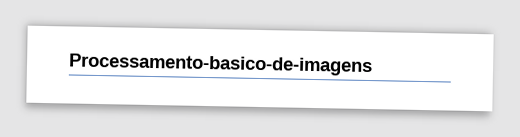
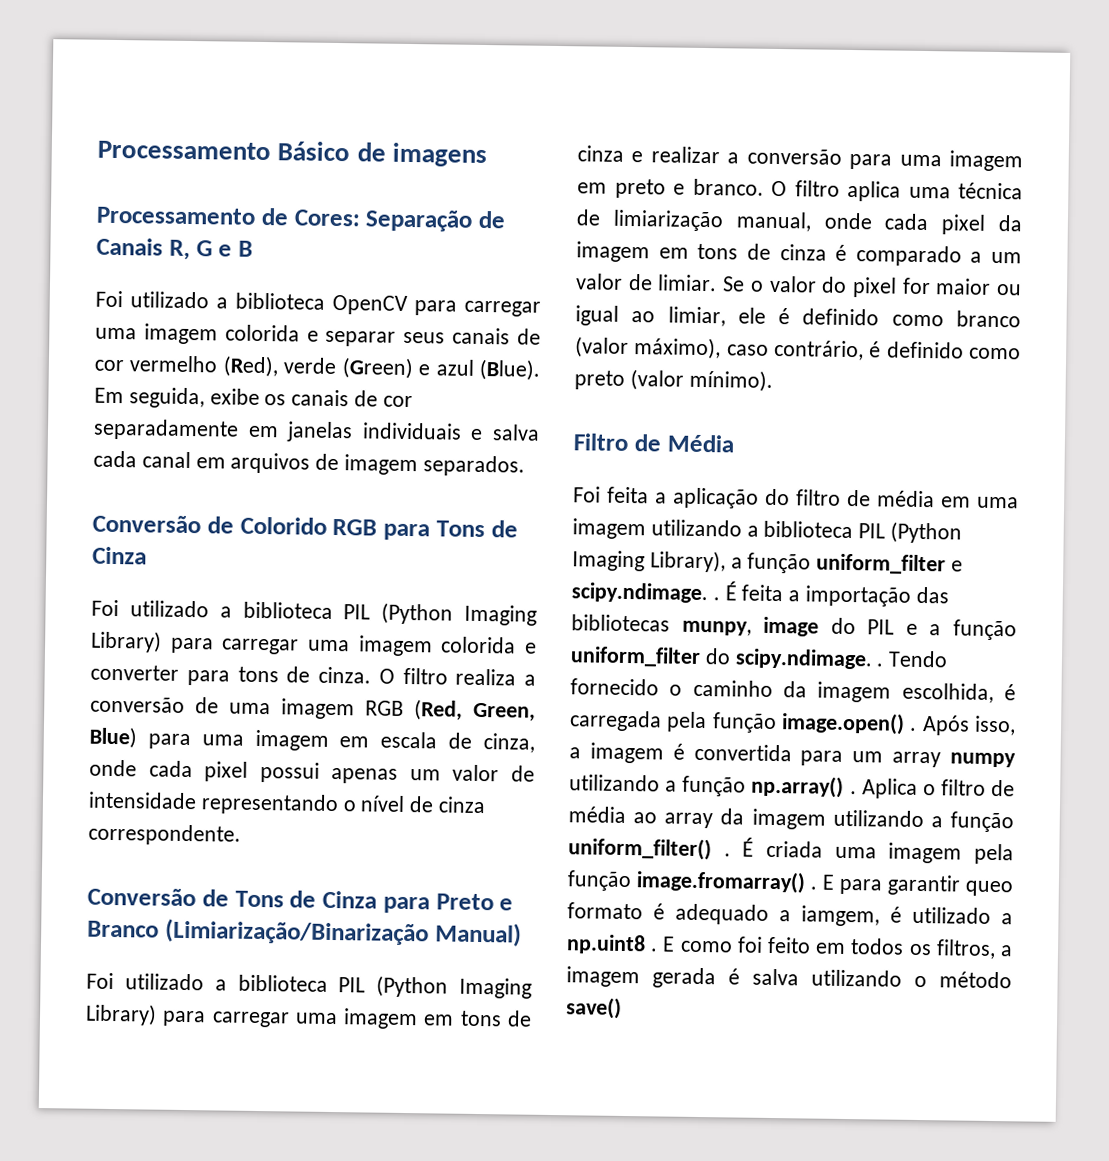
- Processamento-basico-de-imagens
+ Processamento Básico de imagens
+ Processamento de Cores: Separação de Canais R, G e B
+ Foi utilizado a biblioteca OpenCV para carregar uma imagem colorida e separar seus canais de cor vermelho (Red), verde (Green) e azul (Blue). Em seguida, exibe os canais de cor separadamente em janelas individuais e salva cada canal em arquivos de imagem separados.
+ Conversão de Colorido RGB para Tons de Cinza
+ Foi utilizado a biblioteca PIL (Python Imaging Library) para carregar uma imagem colorida e converter para tons de cinza. O filtro realiza a conversão de uma imagem RGB (Red, Green, Blue) para uma imagem em escala de cinza, onde cada pixel possui apenas um valor de intensidade representando o nível de cinza correspondente.
+ Conversão de Tons de Cinza para Preto e Branco (Limiarização/Binarização Manual)
+ Foi utilizado a biblioteca PIL (Python Imaging Library) para carregar uma imagem em tons de cinza e realizar a conversão para uma imagem em preto e branco. O filtro aplica uma técnica de limiarização manual, onde cada pixel da imagem em tons de cinza é comparado a um valor de limiar. Se o valor do pixel for maior ou igual ao limiar, ele é definido como branco (valor máximo), caso contrário, é definido como preto (valor mínimo).
+ Filtro de Média
+ Foi feita a aplicação do filtro de média em uma imagem utilizando a biblioteca PIL (Python Imaging Library), a função uniform_filter e scipy.ndimage. . É feita a importação das bibliotecas munpy, image do PIL e a função uniform_filter do scipy.ndimage. . Tendo fornecido o caminho da imagem escolhida, é carregada pela função image.open() . Após isso, a imagem é convertida para um array numpy utilizando a função np.array() . Aplica o filtro de média ao array da imagem utilizando a função uniform_filter() . É criada uma imagem pela função image.fromarray() . E para garantir queo formato é adequado a iamgem, é utilizado a np.uint8 . E como foi feito em todos os filtros, a imagem gerada é salva utilizando o método save()

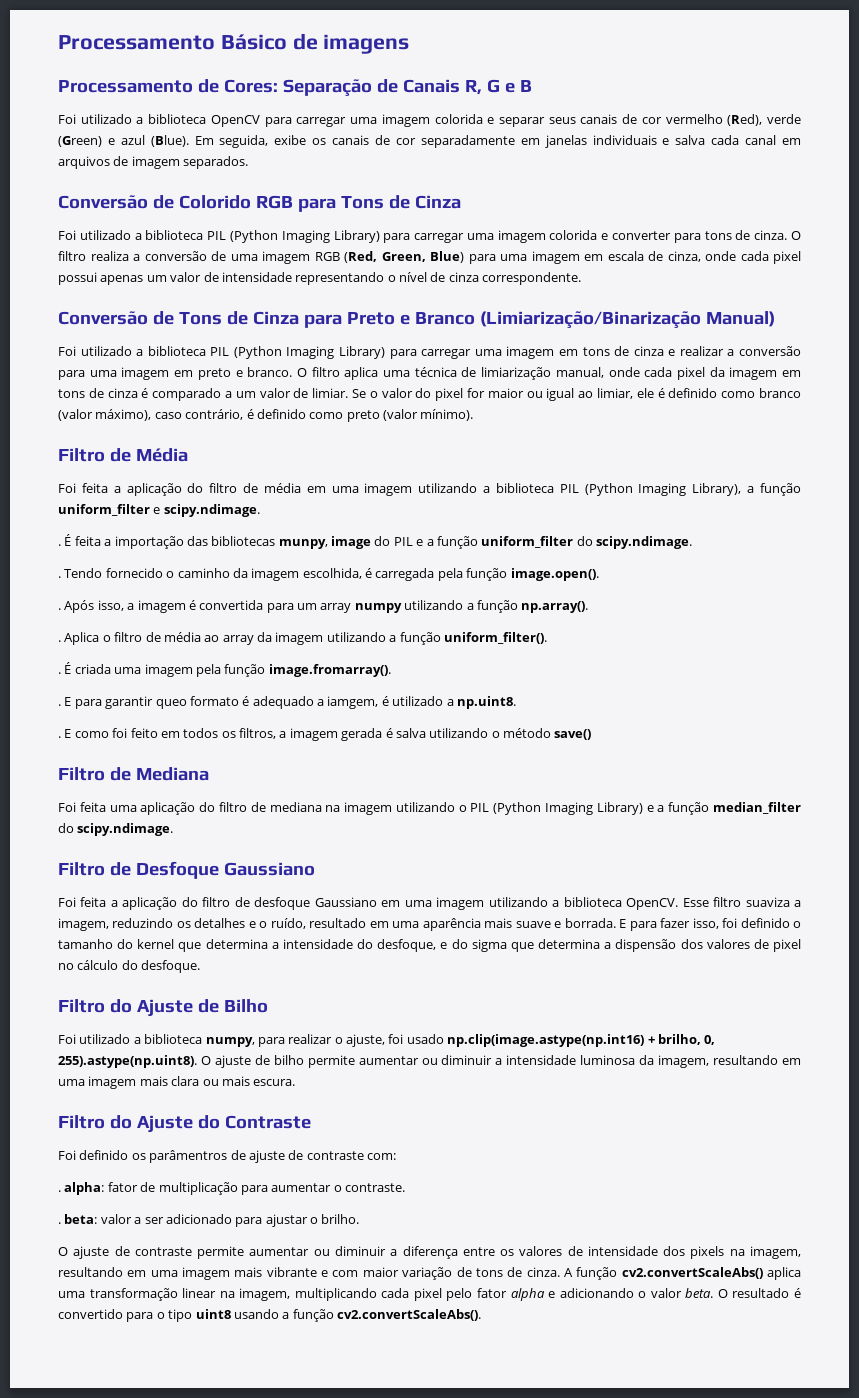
- Foi feita a aplicação do filtro de média em uma imagem utilizando a biblioteca PIL (Python Imaging Library), a função uniform_filter e scipy.ndimage. .
+ Foi feita a aplicação do filtro de média em uma imagem utilizando a biblioteca PIL (Python Imaging Library), a função uniform_filter e scipy.ndimage.
+ .
- É feita a importação das bibliotecas munpy, image do PIL e a função uniform_filter do scipy.ndimage. .
+ É feita a importação das bibliotecas munpy, image do PIL e a função uniform_filter do scipy.ndimage.
+ .
- Tendo fornecido o caminho da imagem escolhida, é carregada pela função image.open() .
+ Tendo fornecido o caminho da imagem escolhida, é carregada pela função image.open().
+ .
- Após isso, a imagem é convertida para um array numpy utilizando a função np.array() .
+ Após isso, a imagem é convertida para um array numpy utilizando a função np.array().
+ .
- Aplica o filtro de média ao array da imagem utilizando a função uniform_filter() .
+ Aplica o filtro de média ao array da imagem utilizando a função uniform_filter().
+ .
- É criada uma imagem pela função image.fromarray() .
+ É criada uma imagem pela função image.fromarray().
+ .
- E para garantir queo formato é adequado a iamgem, é utilizado a np.uint8 .
+ E para garantir queo formato é adequado a iamgem, é utilizado a np.uint8.
+ .
+ Filtro de Mediana
+ Foi feita uma aplicação do filtro de mediana na imagem utilizando o PIL (Python Imaging Library) e a função median_filter do scipy.ndimage.
+ Filtro de Desfoque Gaussiano
+ Foi feita a aplicação do filtro de desfoque Gaussiano em uma imagem utilizando a biblioteca OpenCV. Esse filtro suaviza a imagem, reduzindo os detalhes e o ruído, resultado em uma aparência mais suave e borrada. E para fazer isso, foi definido o tamanho do kernel que determina a intensidade do desfoque, e do sigma que determina a dispensão dos valores de pixel no cálculo do desfoque.
+ Filtro do Ajuste de Bilho
+ Foi utilizado a biblioteca numpy, para realizar o ajuste, foi usado np.clip(image.astype(np.int16) + brilho, 0, 255).astype(np.uint8). O ajuste de bilho permite aumentar ou diminuir a intensidade luminosa da imagem, resultando em uma imagem mais clara ou mais escura.
+ Filtro do Ajuste do Contraste
+ Foi definido os parâmentros de ajuste de contraste com:
+ . alpha: fator de multiplicação para aumentar o contraste.
+ . beta: valor a ser adicionado para ajustar o brilho.
+ O ajuste de contraste permite aumentar ou diminuir a diferença entre os valores de intensidade dos pixels na imagem, resultando em uma imagem mais vibrante e com maior variação de tons de cinza. A função cv2.convertScaleAbs() aplica uma transformação linear na imagem, multiplicando cada pixel pelo fator alpha e adicionando o valor beta. O resultado é convertido para o tipo uint8 usando a função cv2.convertScaleAbs().

